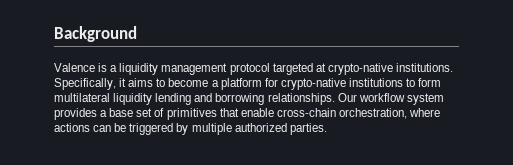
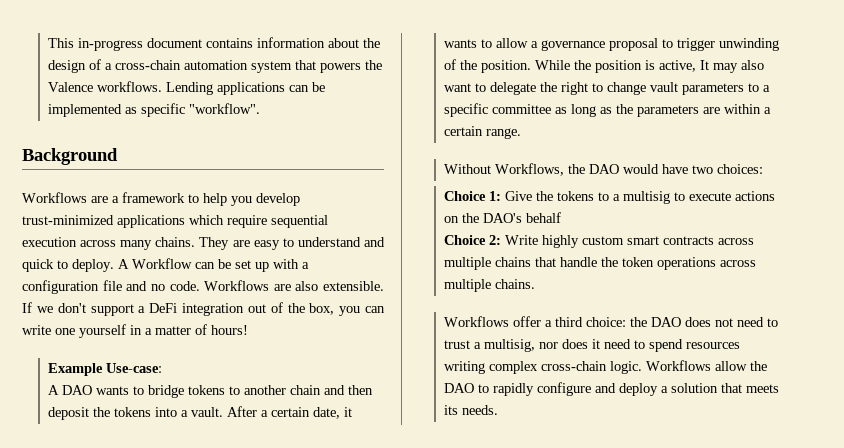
+ This in-progress document contains information about the design of a cross-chain automation system that powers the Valence workflows. Lending applications can be implemented as specific "workflow".
  Background
- Valence is a liquidity management protocol targeted at crypto-native institutions. Specifically, it aims to become a platform for crypto-native institutions to form multilateral liquidity lending and borrowing relationships. Our workflow system provides a base set of primitives that enable cross-chain orchestration, where actions can be triggered by multiple authorized parties.
+ Workflows are a framework to help you develop trust-minimized applications which require sequential execution across many chains. They are easy to understand and quick to deploy. A Workflow can be set up with a configuration file and no code. Workflows are also extensible. If we don't support a DeFi integration out of the box, you can write one yourself in a matter of hours!
+ Example Use-case:
+ A DAO wants to bridge tokens to another chain and then deposit the tokens into a vault. After a certain date, it wants to allow a governance proposal to trigger unwinding of the position. While the position is active, It may also want to delegate the right to change vault parameters to a specific committee as long as the parameters are within a certain range.
+ Without Workflows, the DAO would have two choices:
+ Choice 1: Give the tokens to a multisig to execute actions on the DAO's behalf
+ Choice 2: Write highly custom smart contracts across multiple chains that handle the token operations across multiple chains.
+ Workflows offer a third choice: the DAO does not need to trust a multisig, nor does it need to spend resources writing complex cross-chain logic. Workflows allow the DAO to rapidly configure and deploy a solution that meets its needs.

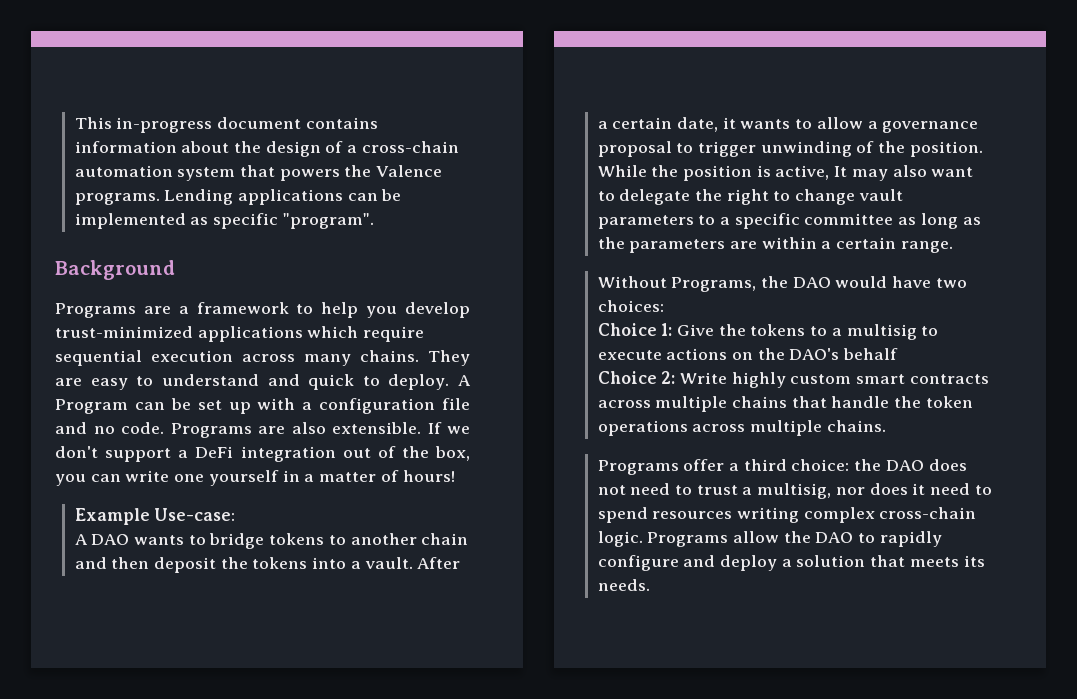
- This in-progress document contains information about the design of a cross-chain automation system that powers the Valence workflows.
+ This in-progress document contains information about the design of a cross-chain automation system that powers the Valence programs.
- Lending applications can be implemented as specific "workflow".
+ Lending applications can be implemented as specific "program".
- Workflows are a framework to help you develop trust-minimized applications which require sequential execution across many chains.
+ Programs are a framework to help you develop trust-minimized applications which require sequential execution across many chains.
- A Workflow can be set up with a configuration file and no code.
+ A Program can be set up with a configuration file and no code.
- Workflows are also extensible.
+ Programs are also extensible.
- Without Workflows, the DAO would have two choices:
+ Without Programs, the DAO would have two choices:
- Workflows offer a third choice: the DAO does not need to trust a multisig, nor does it need to spend resources writing complex cross-chain logic.
+ Programs offer a third choice: the DAO does not need to trust a multisig, nor does it need to spend resources writing complex cross-chain logic.
- Workflows allow the DAO to rapidly configure and deploy a solution that meets its needs.
+ Programs allow the DAO to rapidly configure and deploy a solution that meets its needs.

